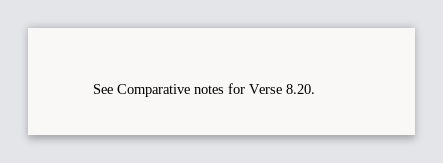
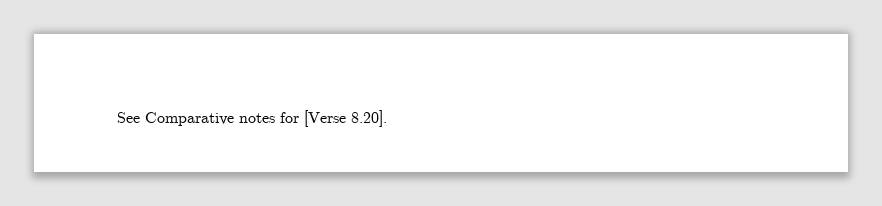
- See Comparative notes for Verse 8.20.
+ See Comparative notes for [Verse 8.20].

